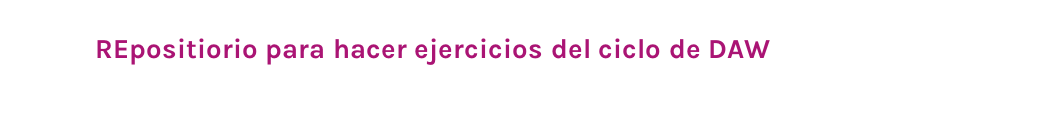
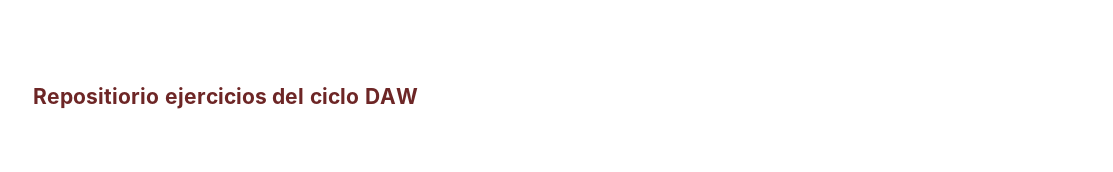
- REpositiorio para hacer ejercicios del ciclo de DAW
+ Repositiorio ejercicios del ciclo DAW

